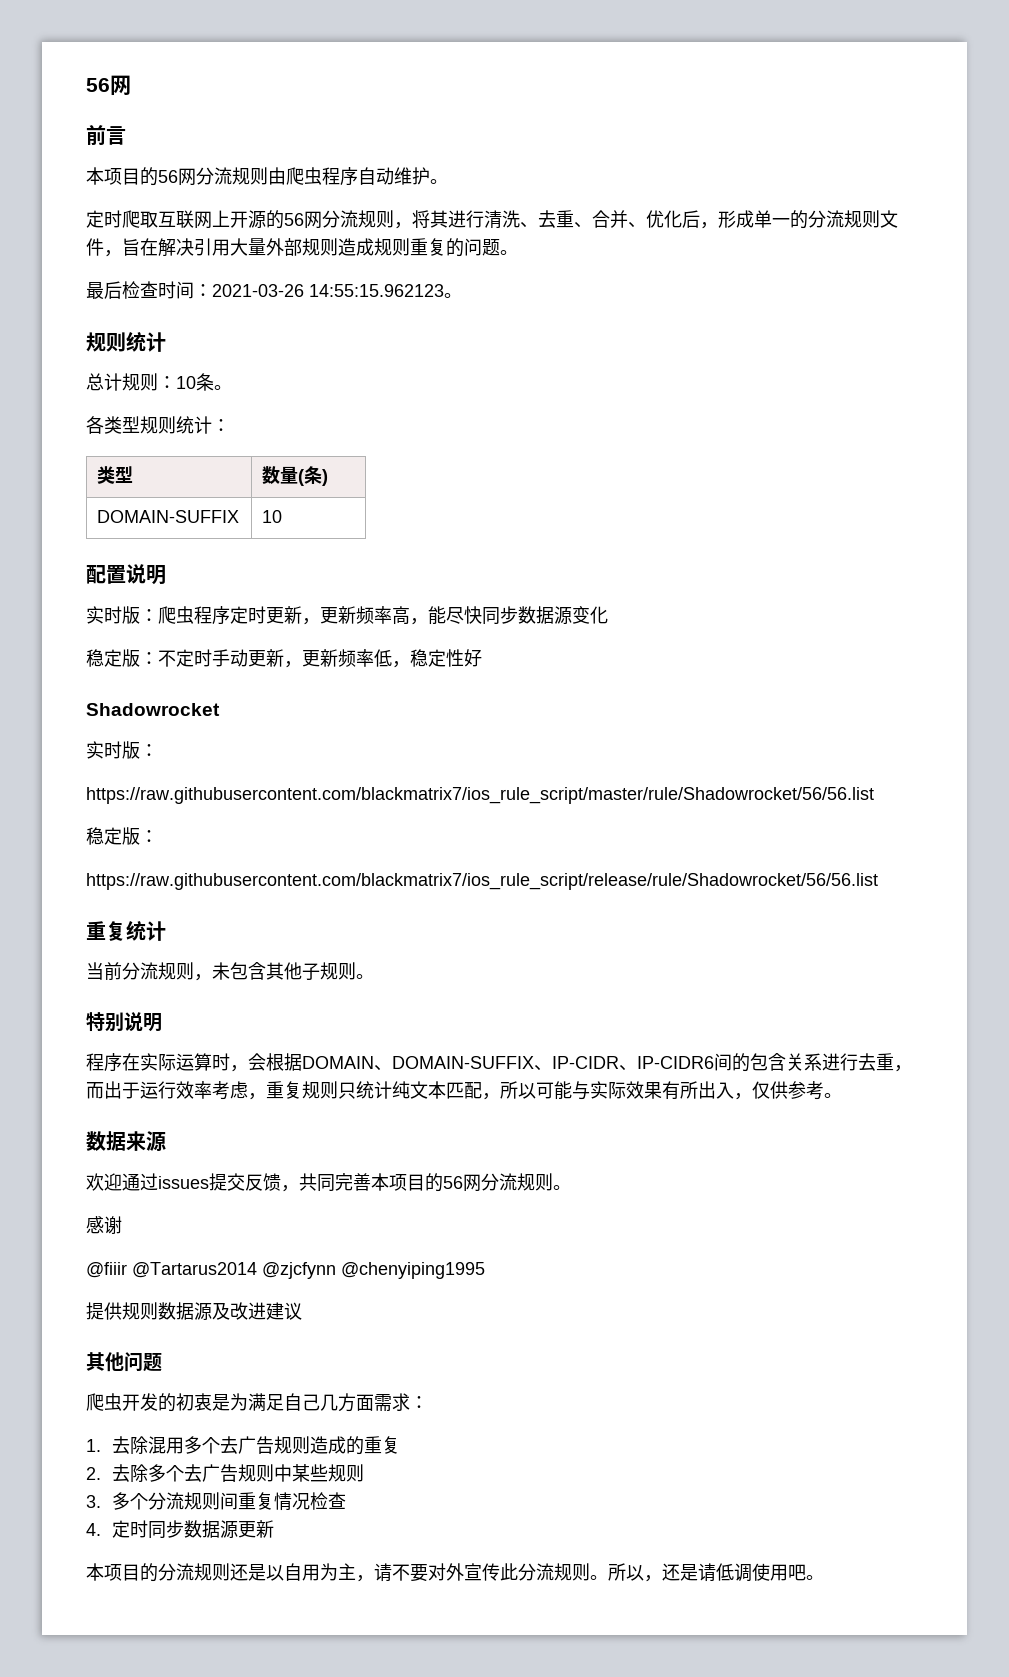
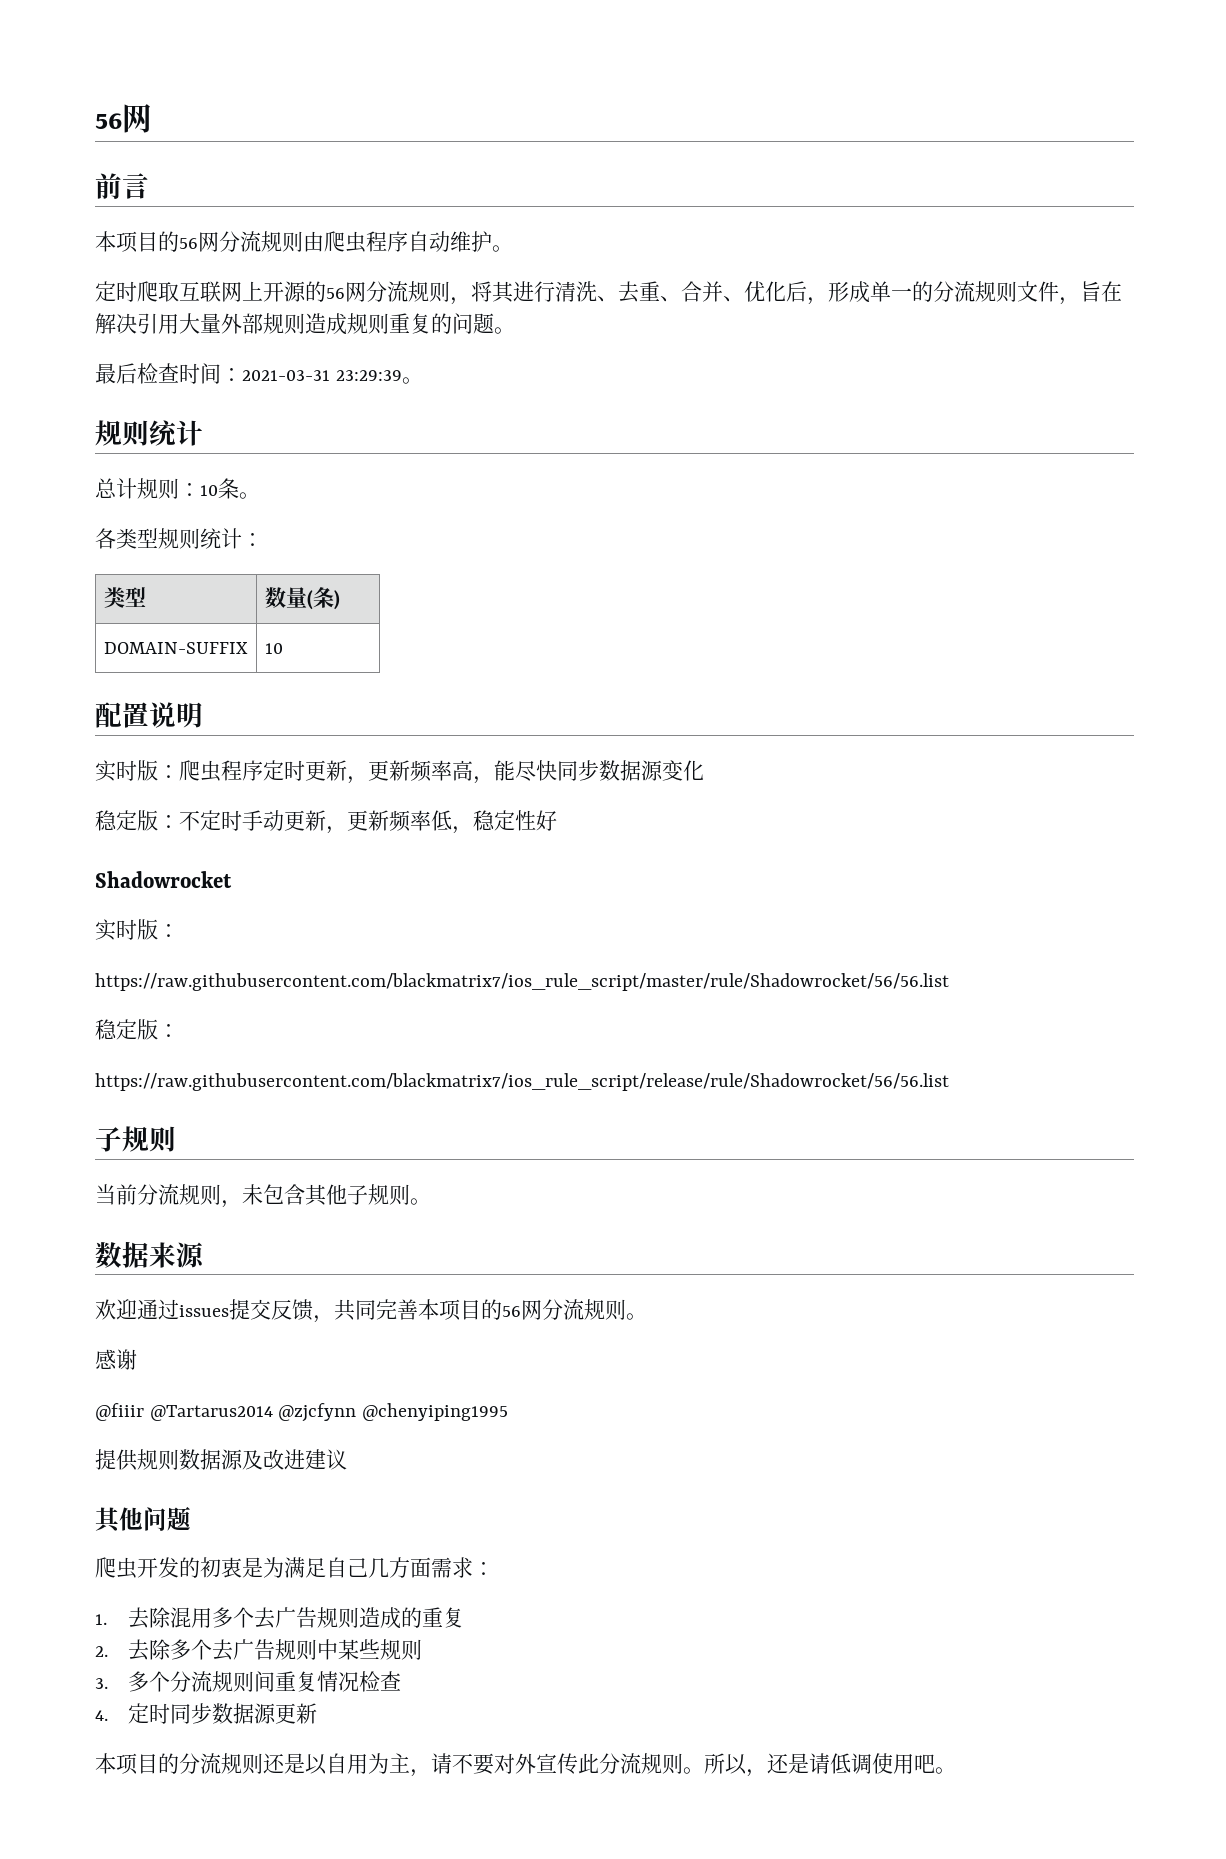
- 最后检查时间：2021-03-26 14:55:15.962123。
+ 最后检查时间：2021-03-31 23:29:39。
  https://raw.githubusercontent.com/blackmatrix7/ios_rule_script/release/rule/Shadowrocket/56/56.list
- 重复统计
+ 子规则
- 特别说明
- 程序在实际运算时，会根据DOMAIN、DOMAIN-SUFFIX、IP-CIDR、IP-CIDR6间的包含关系进行去重，而出于运行效率考虑，重复规则只统计纯文本匹配，所以可能与实际效果有所出入，仅供参考。

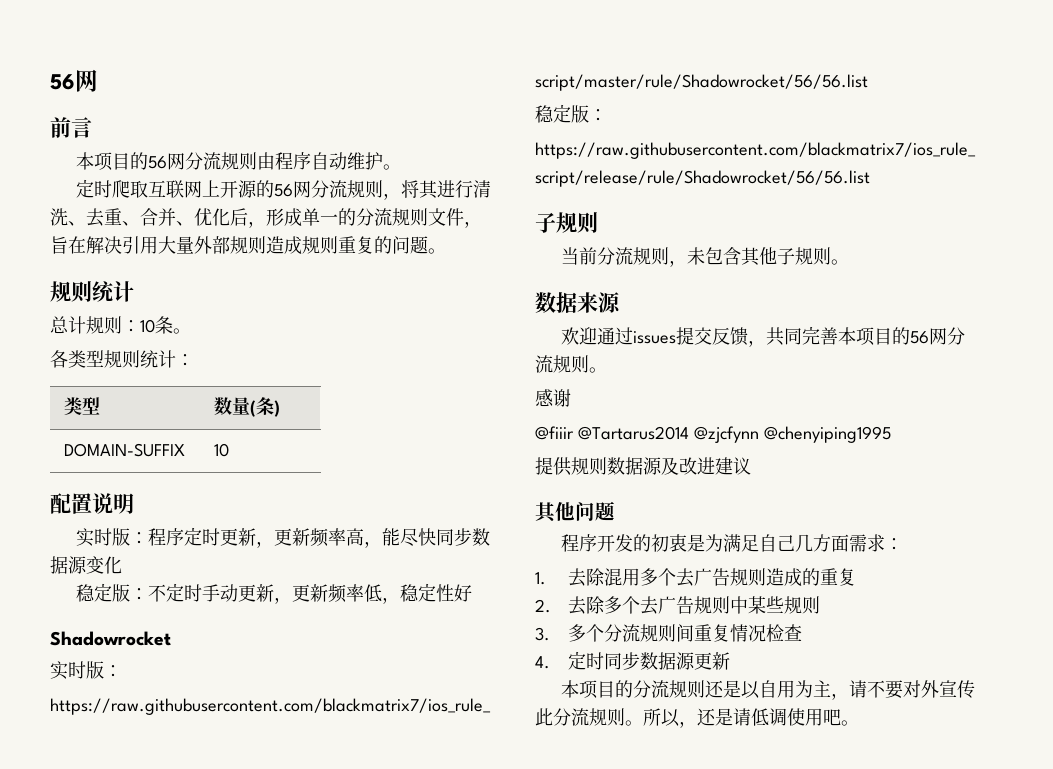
- 本项目的56网分流规则由爬虫程序自动维护。
+ 本项目的56网分流规则由程序自动维护。
- 最后检查时间：2021-03-31 23:29:39。
- 实时版：爬虫程序定时更新，更新频率高，能尽快同步数据源变化
+ 实时版：程序定时更新，更新频率高，能尽快同步数据源变化
- 爬虫开发的初衷是为满足自己几方面需求：
+ 程序开发的初衷是为满足自己几方面需求：

